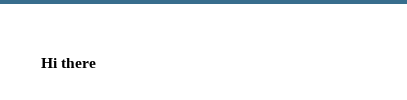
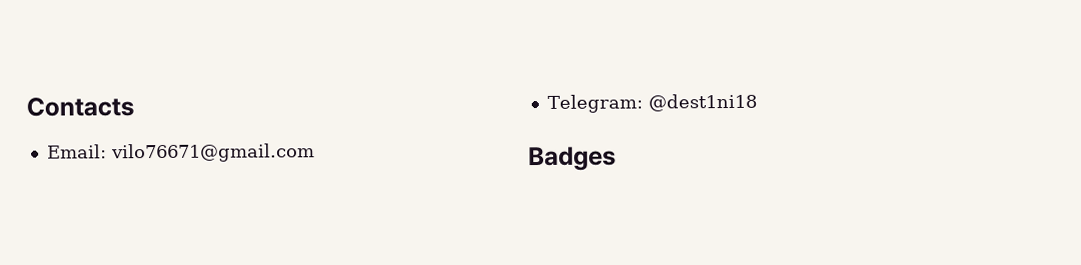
- Hi there
+ Contacts
+ Email: vilo76671@gmail.com
+ Telegram: @dest1ni18
+ Badges

